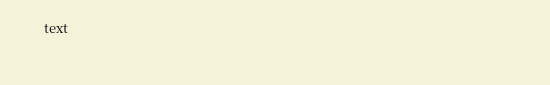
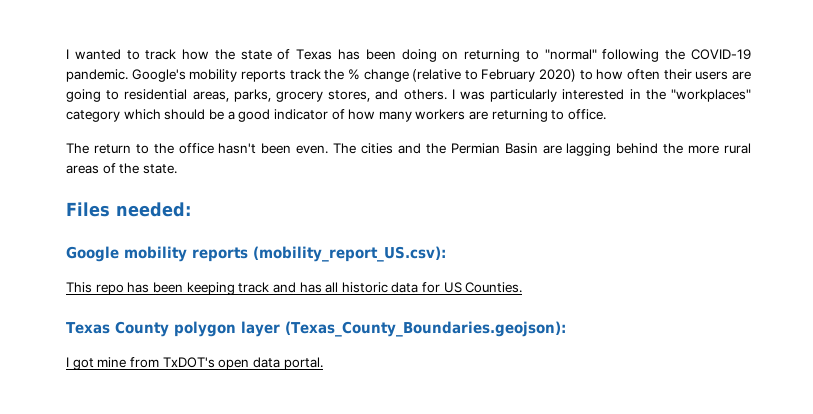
- text
+ I wanted to track how the state of Texas has been doing on returning to "normal" following the COVID-19 pandemic. Google's mobility reports track the % change (relative to February 2020) to how often their users are going to residential areas, parks, grocery stores, and others. I was particularly interested in the "workplaces" category which should be a good indicator of how many workers are returning to office.
+ The return to the office hasn't been even. The cities and the Permian Basin are lagging behind the more rural areas of the state.
+ Files needed:
+ Google mobility reports (mobility_report_US.csv):
+ This repo has been keeping track and has all historic data for US Counties.
+ Texas County polygon layer (Texas_County_Boundaries.geojson):
+ I got mine from TxDOT's open data portal.

